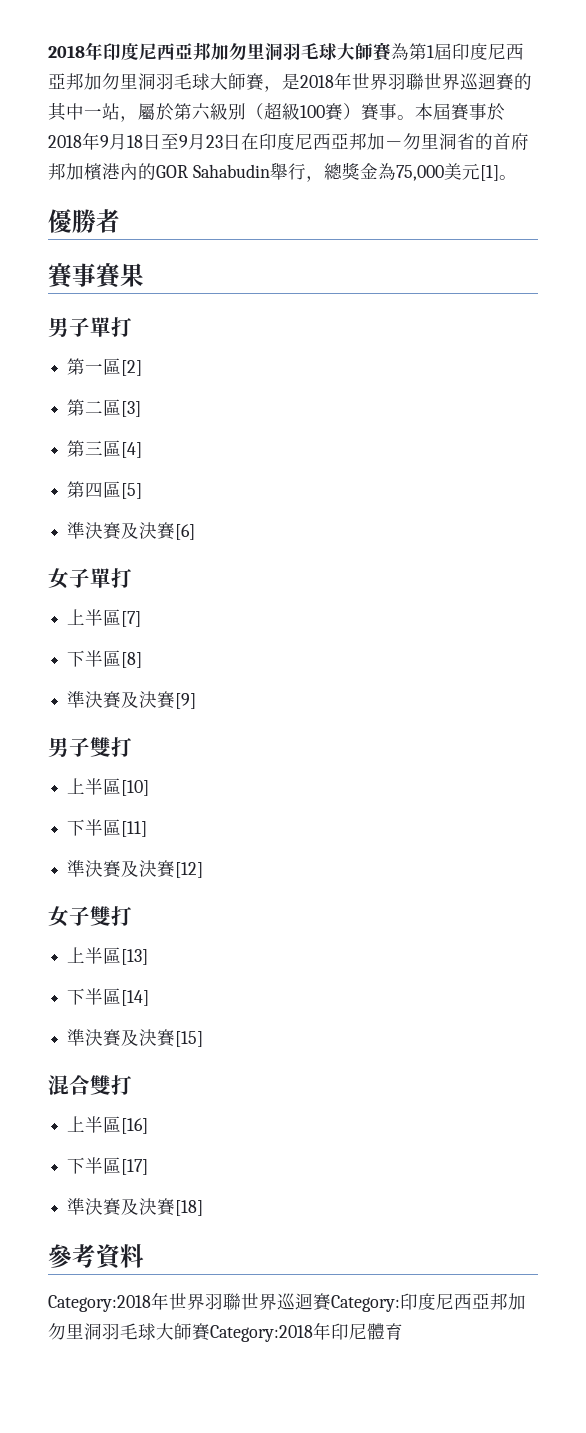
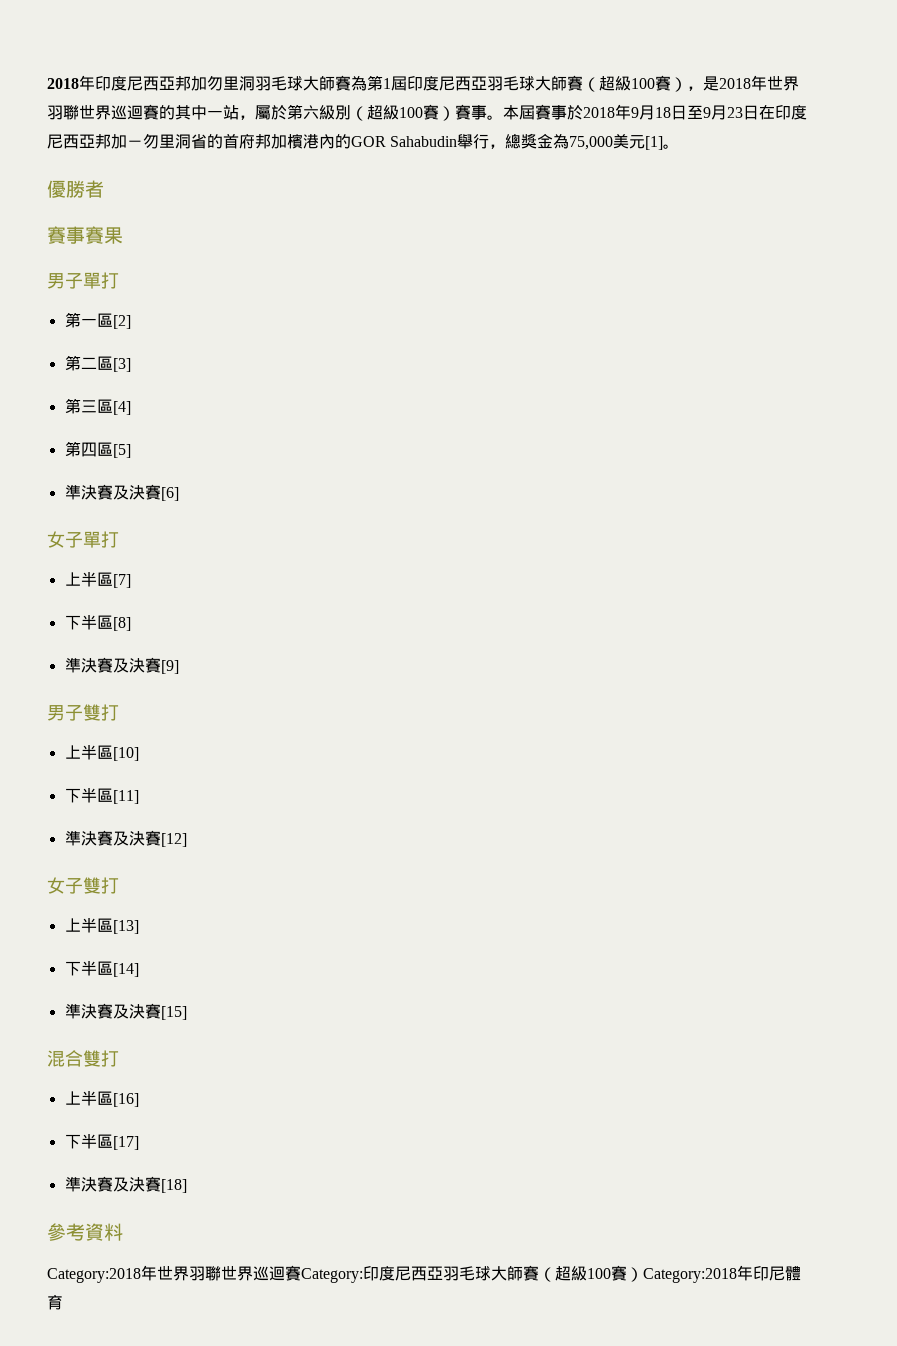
- 2018年印度尼西亞邦加勿里洞羽毛球大師賽為第1屆印度尼西亞邦加勿里洞羽毛球大師賽，是2018年世界羽聯世界巡迴賽的其中一站，屬於第六級別（超級100賽）賽事。
+ 2018年印度尼西亞邦加勿里洞羽毛球大師賽為第1屆印度尼西亞羽毛球大師賽（超級100賽），是2018年世界羽聯世界巡迴賽的其中一站，屬於第六級別（超級100賽）賽事。
- Category:2018年世界羽聯世界巡迴賽Category:印度尼西亞邦加勿里洞羽毛球大師賽Category:2018年印尼體育
+ Category:2018年世界羽聯世界巡迴賽Category:印度尼西亞羽毛球大師賽（超級100賽）Category:2018年印尼體育

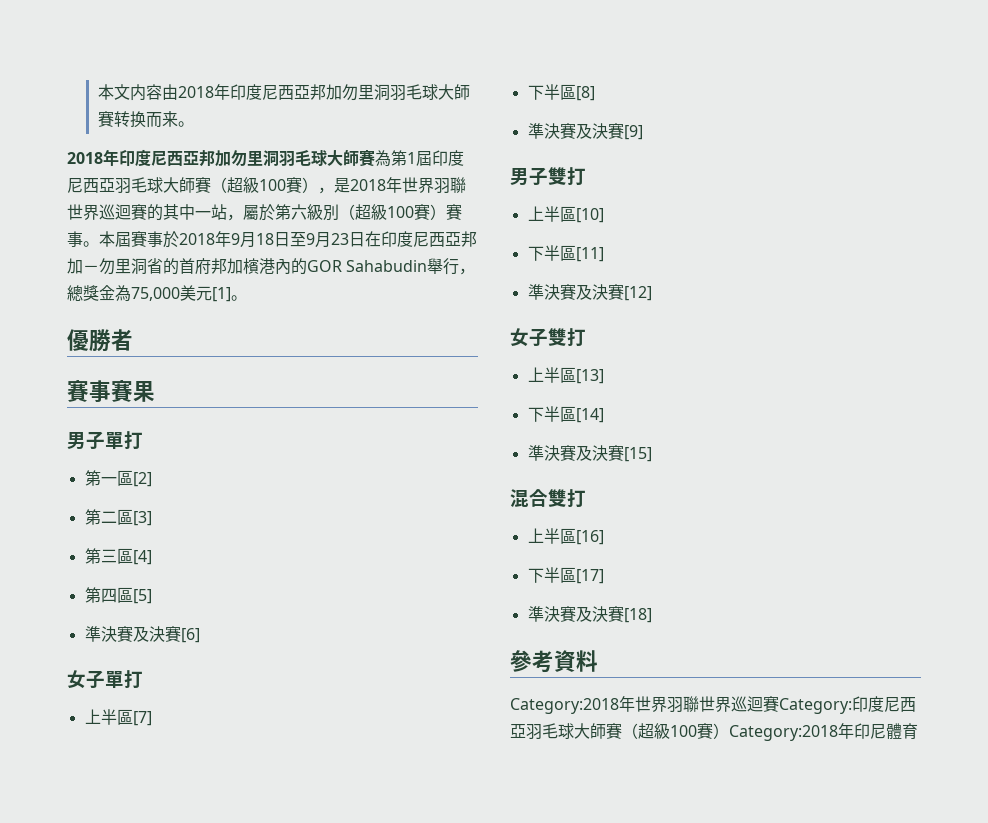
+ 本文内容由2018年印度尼西亞邦加勿里洞羽毛球大師賽转换而来。

